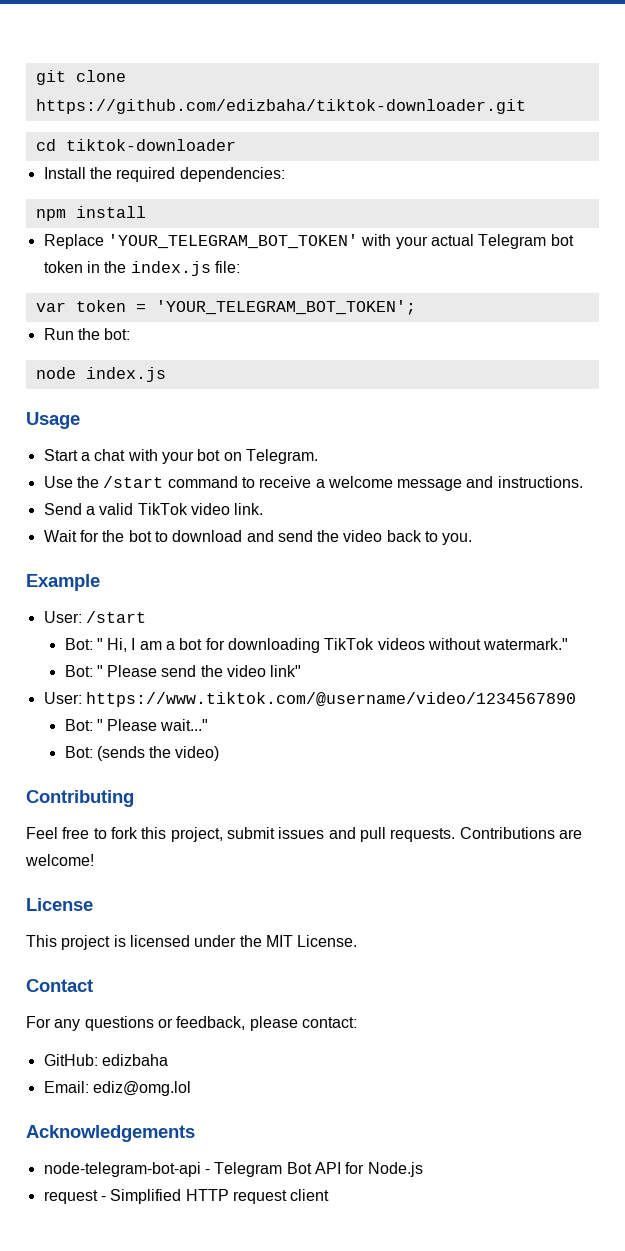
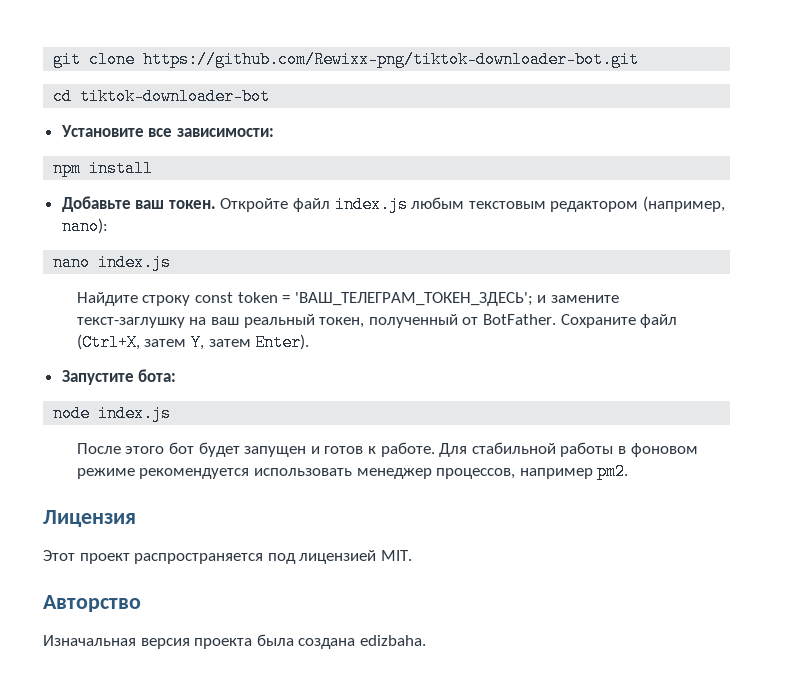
- git clone https://github.com/edizbaha/tiktok-downloader.git
+ git clone https://github.com/Rewixx-png/tiktok-downloader-bot.git
- cd tiktok-downloader
- Install the required dependencies:
+ cd tiktok-downloader-bot
+ Установите все зависимости:
  npm install
- Replace 'YOUR_TELEGRAM_BOT_TOKEN' with your actual Telegram bot token in the index.js file:
- var token = 'YOUR_TELEGRAM_BOT_TOKEN';
- Run the bot:
+ Добавьте ваш токен. Откройте файл index.js любым текстовым редактором (например, nano):
+ nano index.js
+ Найдите строку const token = 'ВАШ_ТЕЛЕГРАМ_ТОКЕН_ЗДЕСЬ'; и замените текст-заглушку на ваш реальный токен, полученный от BotFather. Сохраните файл (Ctrl+X, затем Y, затем Enter).
+ Запустите бота:
  node index.js
- Usage
- Start a chat with your bot on Telegram.
- Use the /start command to receive a welcome message and instructions.
- Send a valid TikTok video link.
- Wait for the bot to download and send the video back to you.
- Example
- User: /start
- Bot: " Hi, I am a bot for downloading TikTok videos without watermark."
- Bot: " Please send the video link"
- User: https://www.tiktok.com/@username/video/1234567890
- Bot: " Please wait..."
- Bot: (sends the video)
- Contributing
- Feel free to fork this project, submit issues and pull requests. Contributions are welcome!
- License
- This project is licensed under the MIT License.
- Contact
- For any questions or feedback, please contact:
- GitHub: edizbaha
- Email: ediz@omg.lol
- Acknowledgements
- node-telegram-bot-api - Telegram Bot API for Node.js
- request - Simplified HTTP request client
+ После этого бот будет запущен и готов к работе. Для стабильной работы в фоновом режиме рекомендуется использовать менеджер процессов, например pm2.
+ Лицензия
+ Этот проект распространяется под лицензией MIT.
+ Авторство
+ Изначальная версия проекта была создана edizbaha.

